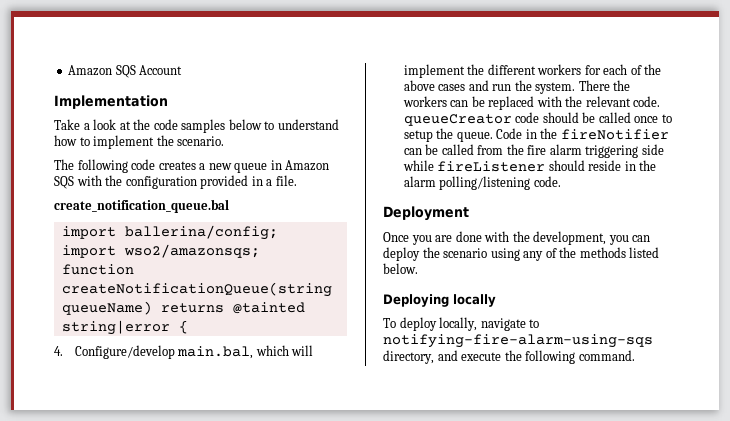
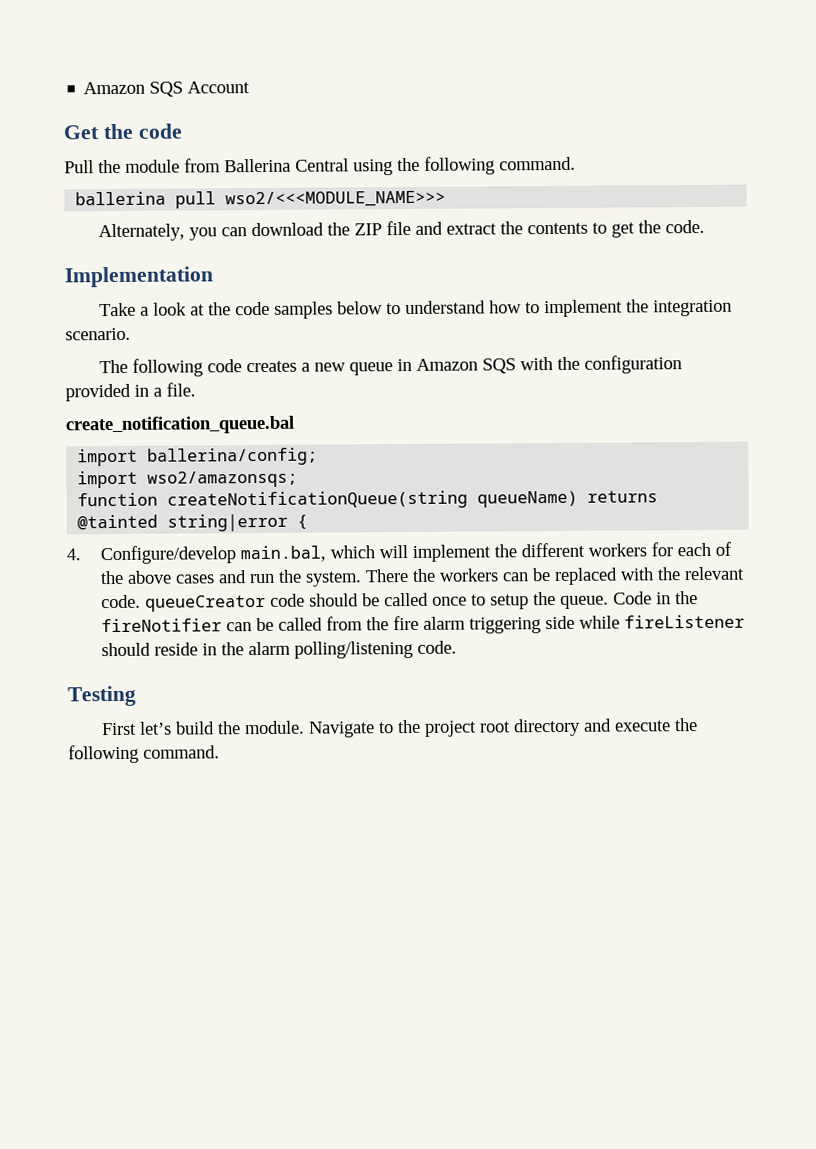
+ Get the code
+ Pull the module from Ballerina Central using the following command.
+ ballerina pull wso2/<<<MODULE_NAME>>>
+ Alternately, you can download the ZIP file and extract the contents to get the code.
- Take a look at the code samples below to understand how to implement the scenario.
+ Take a look at the code samples below to understand how to implement the integration scenario.
- Deployment
- Once you are done with the development, you can deploy the scenario using any of the methods listed below.
- Deploying locally
- To deploy locally, navigate to notifying-fire-alarm-using-sqs directory, and execute the following command.
+ Testing
+ First let’s build the module. Navigate to the project root directory and execute the following command.

